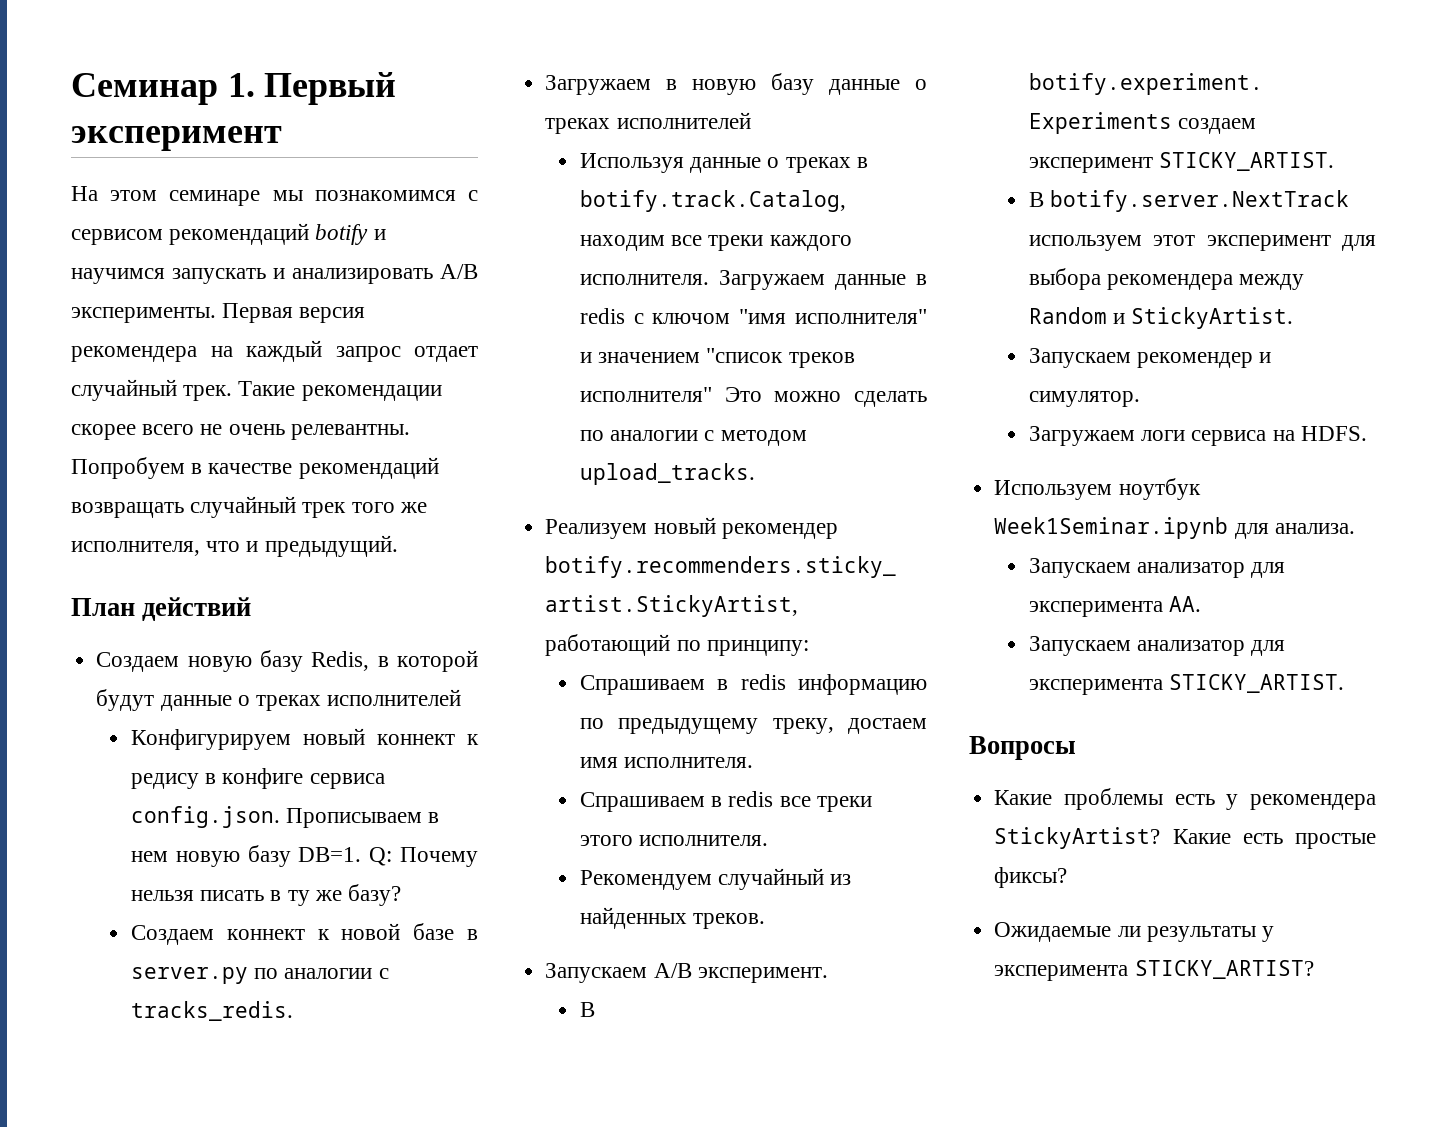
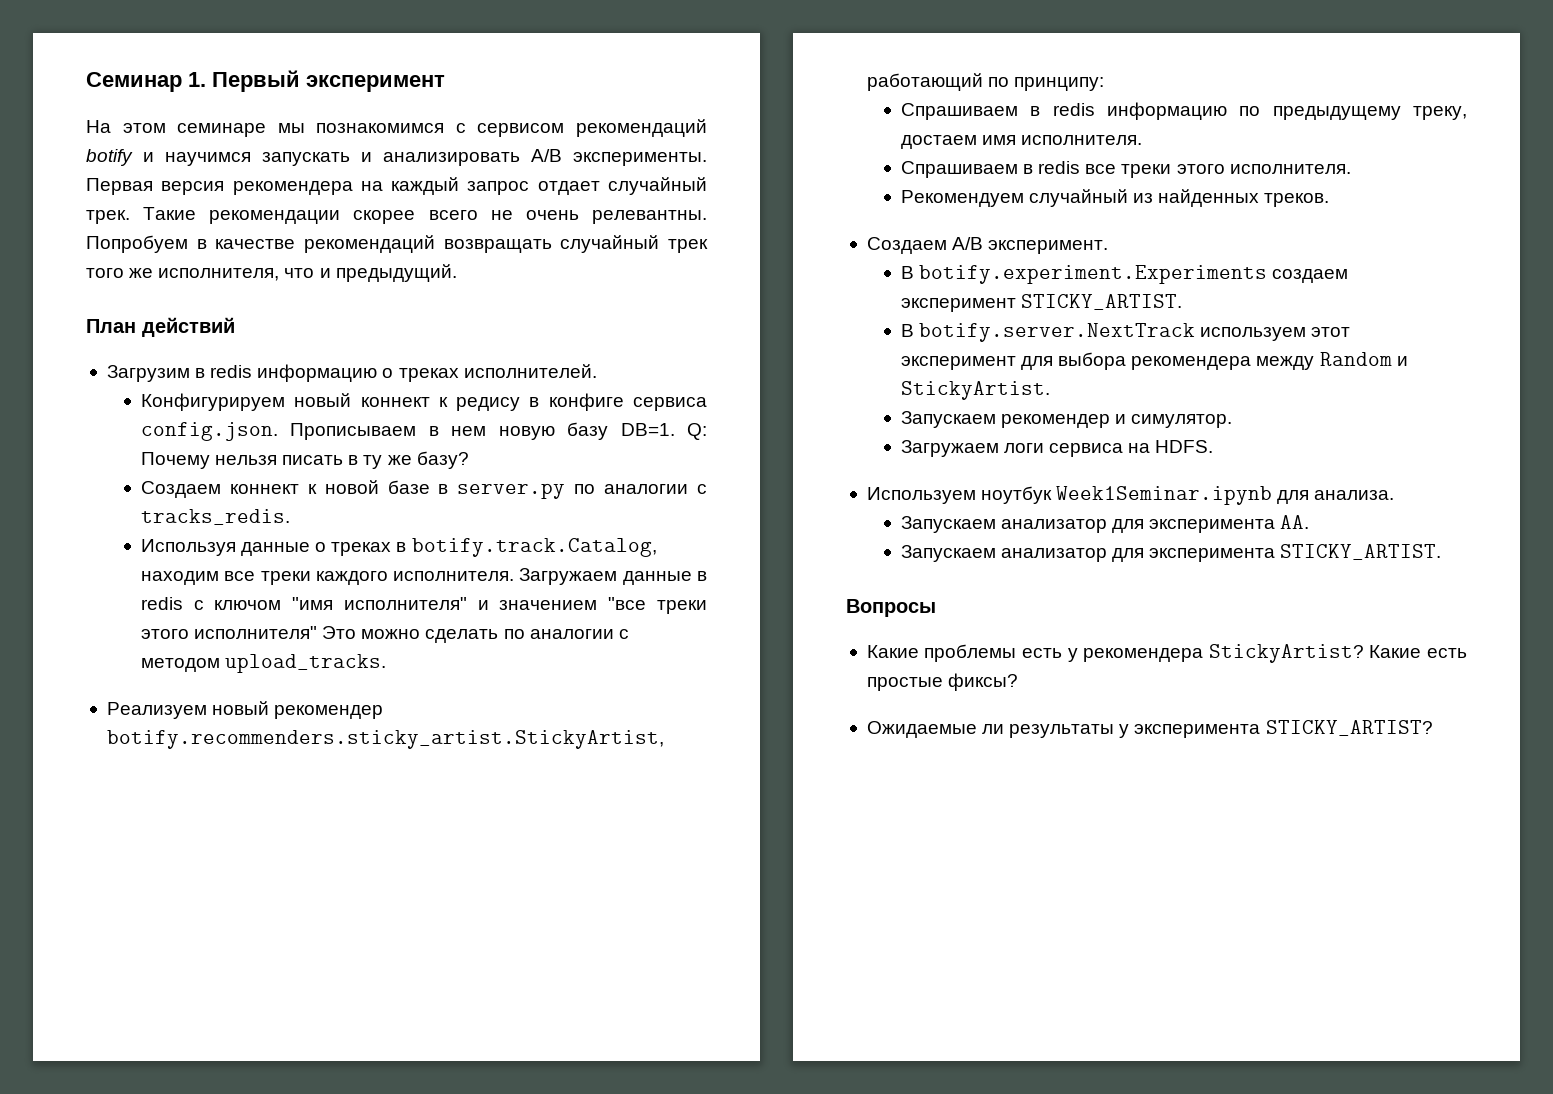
- Создаем новую базу Redis, в которой будут данные о треках исполнителей
+ Загрузим в redis информацию о треках исполнителей.
- Загружаем в новую базу данные о треках исполнителей
- Загружаем данные в redis с ключом "имя исполнителя" и значением "список треков исполнителя" Это можно сделать по аналогии с методом upload_tracks.
+ Загружаем данные в redis с ключом "имя исполнителя" и значением "все треки этого исполнителя" Это можно сделать по аналогии с методом upload_tracks.
- Запускаем A/B эксперимент.
+ Создаем A/B эксперимент.

